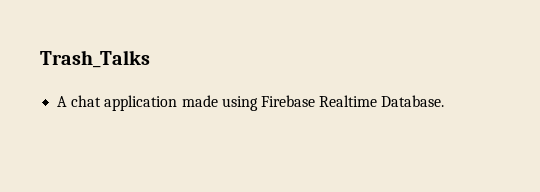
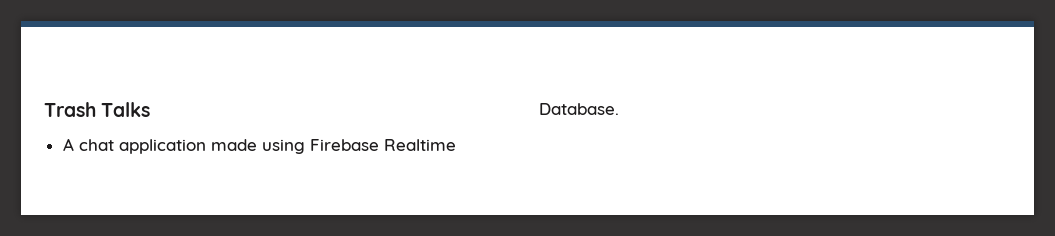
- Trash_Talks
+ Trash Talks

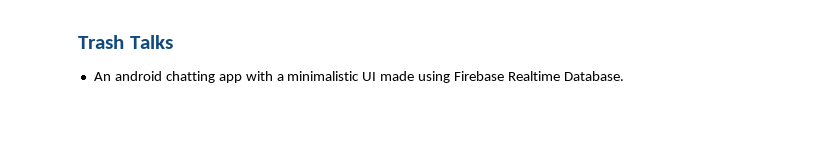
- A chat application made using Firebase Realtime Database.
+ An android chatting app with a minimalistic UI made using Firebase Realtime Database.

